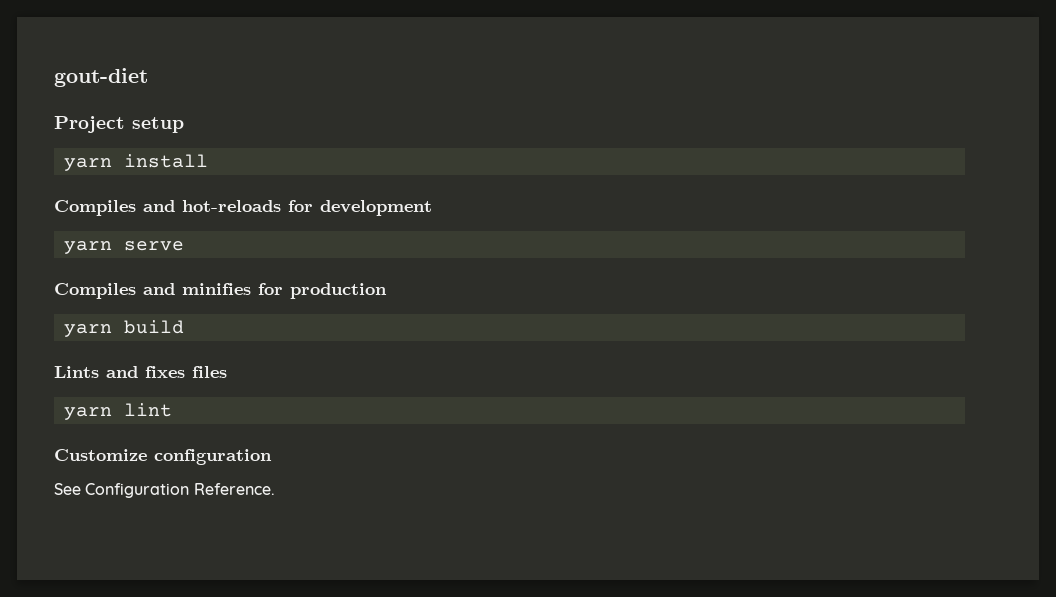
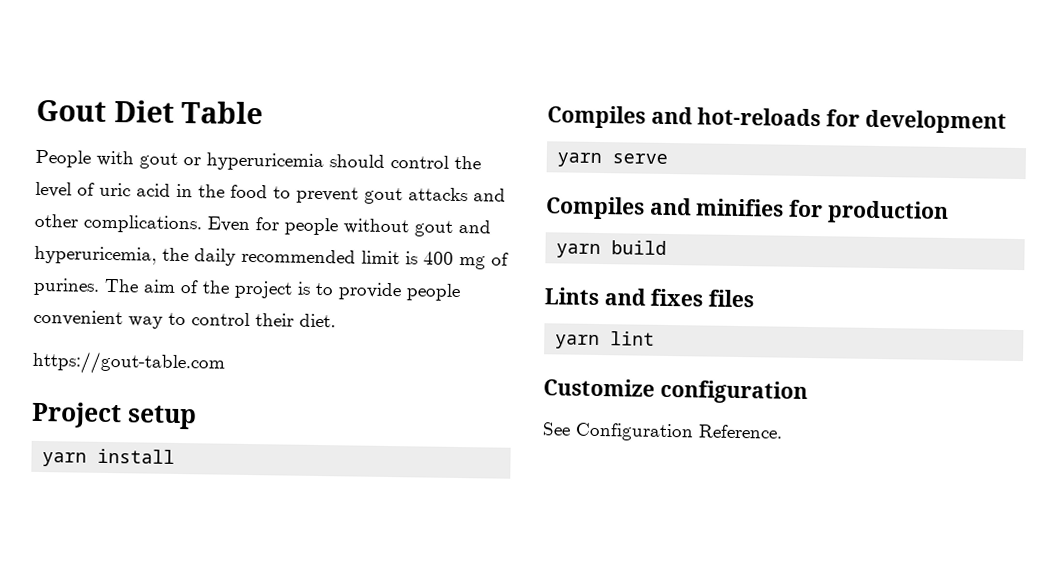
- gout-diet
+ Gout Diet Table
+ People with gout or hyperuricemia should control the level of uric acid in the food to prevent gout attacks and other complications. Even for people without gout and hyperuricemia, the daily recommended limit is 400 mg of purines. The aim of the project is to provide people convenient way to control their diet.
+ https://gout-table.com

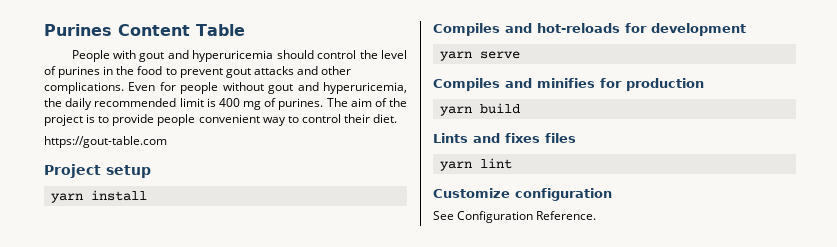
- Gout Diet Table
+ Purines Content Table
- People with gout or hyperuricemia should control the level of uric acid in the food to prevent gout attacks and other complications.
+ People with gout and hyperuricemia should control the level of purines in the food to prevent gout attacks and other complications.

